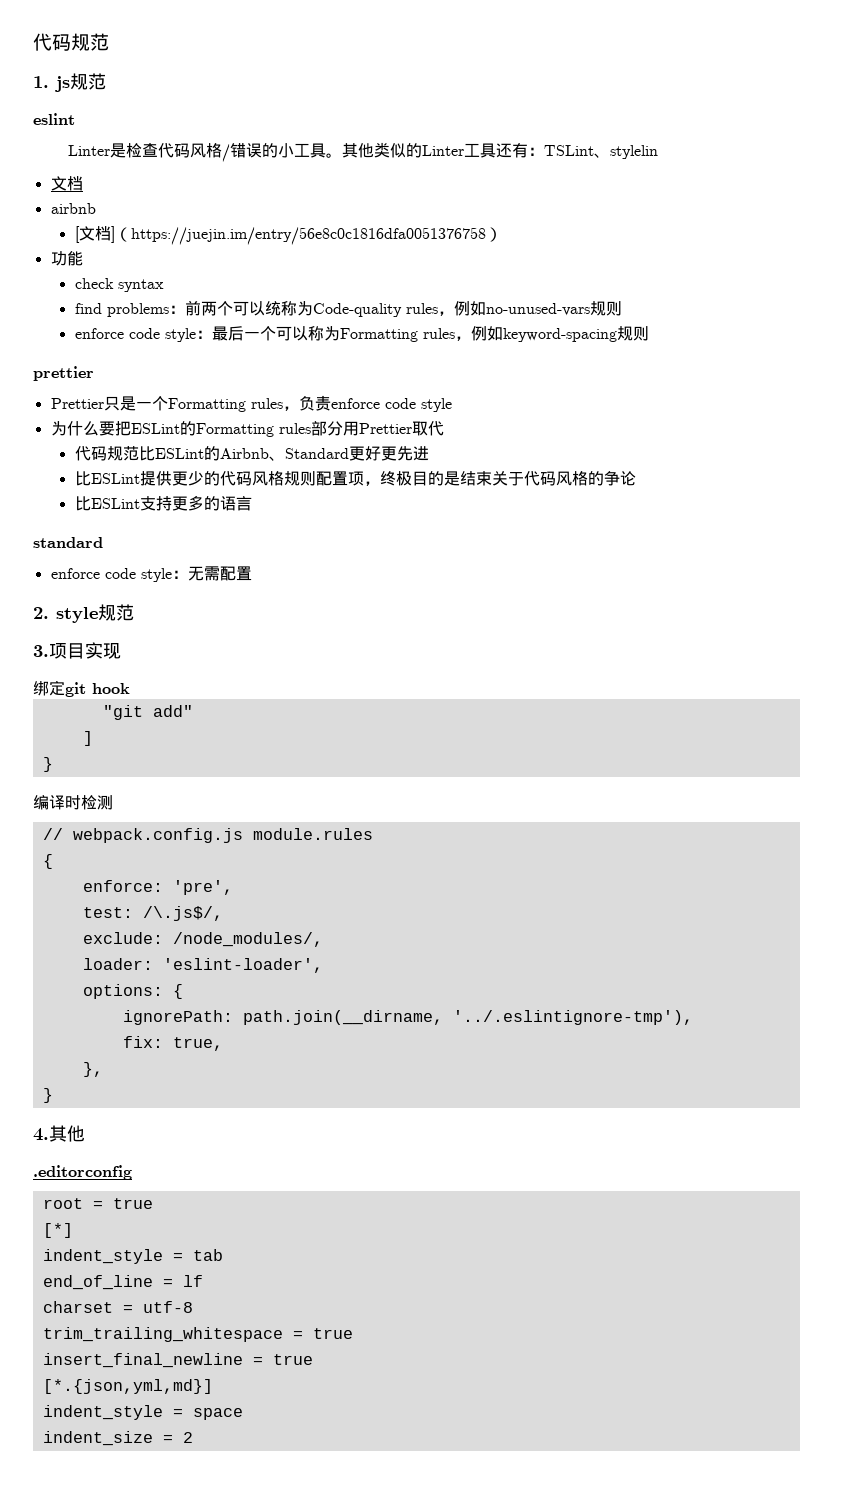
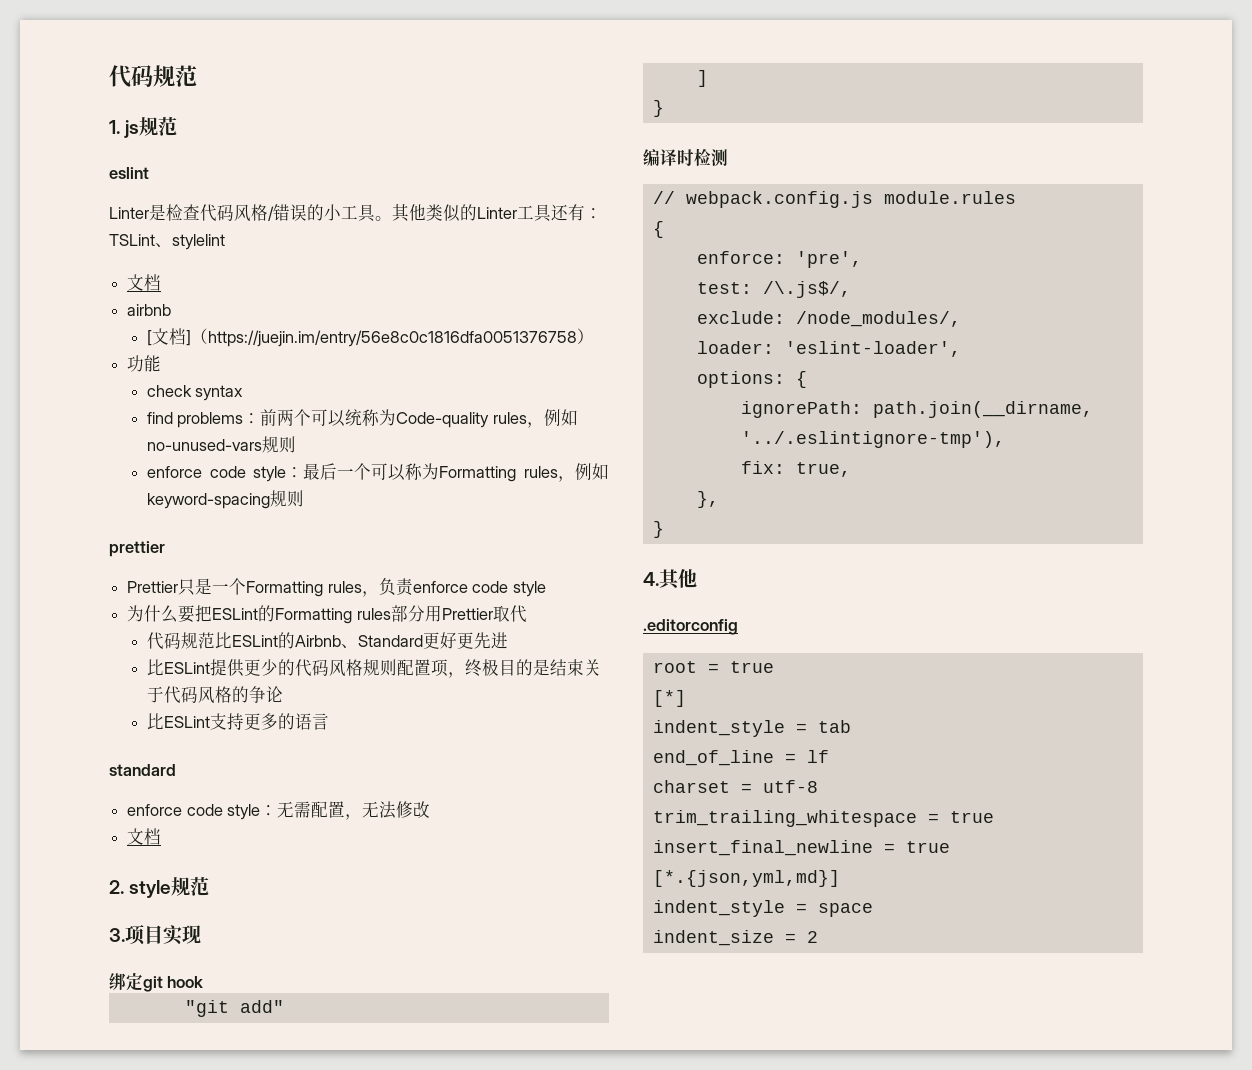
- 其他类似的Linter工具还有：TSLint、stylelin
+ 其他类似的Linter工具还有：TSLint、stylelint
- enforce code style：无需配置
+ enforce code style：无需配置，无法修改
+ 文档

